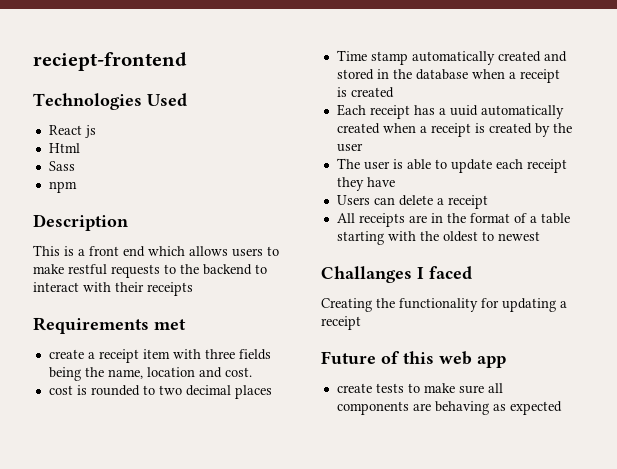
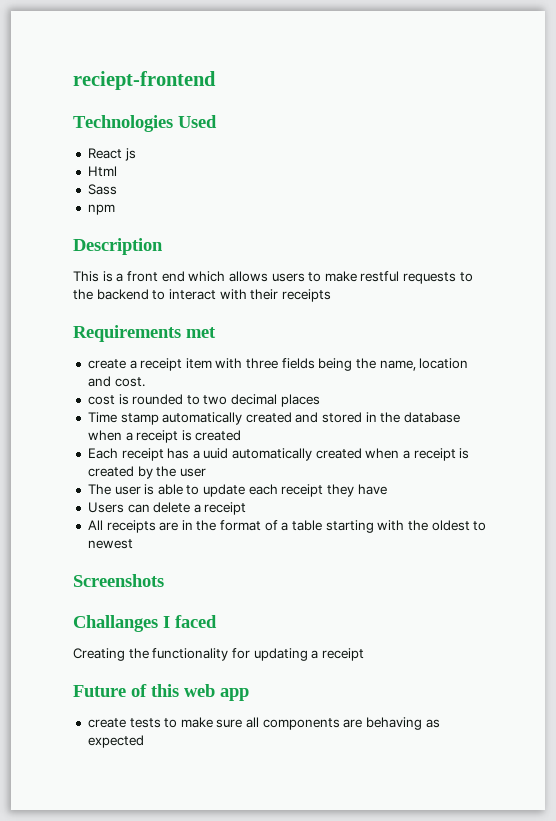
+ Screenshots

